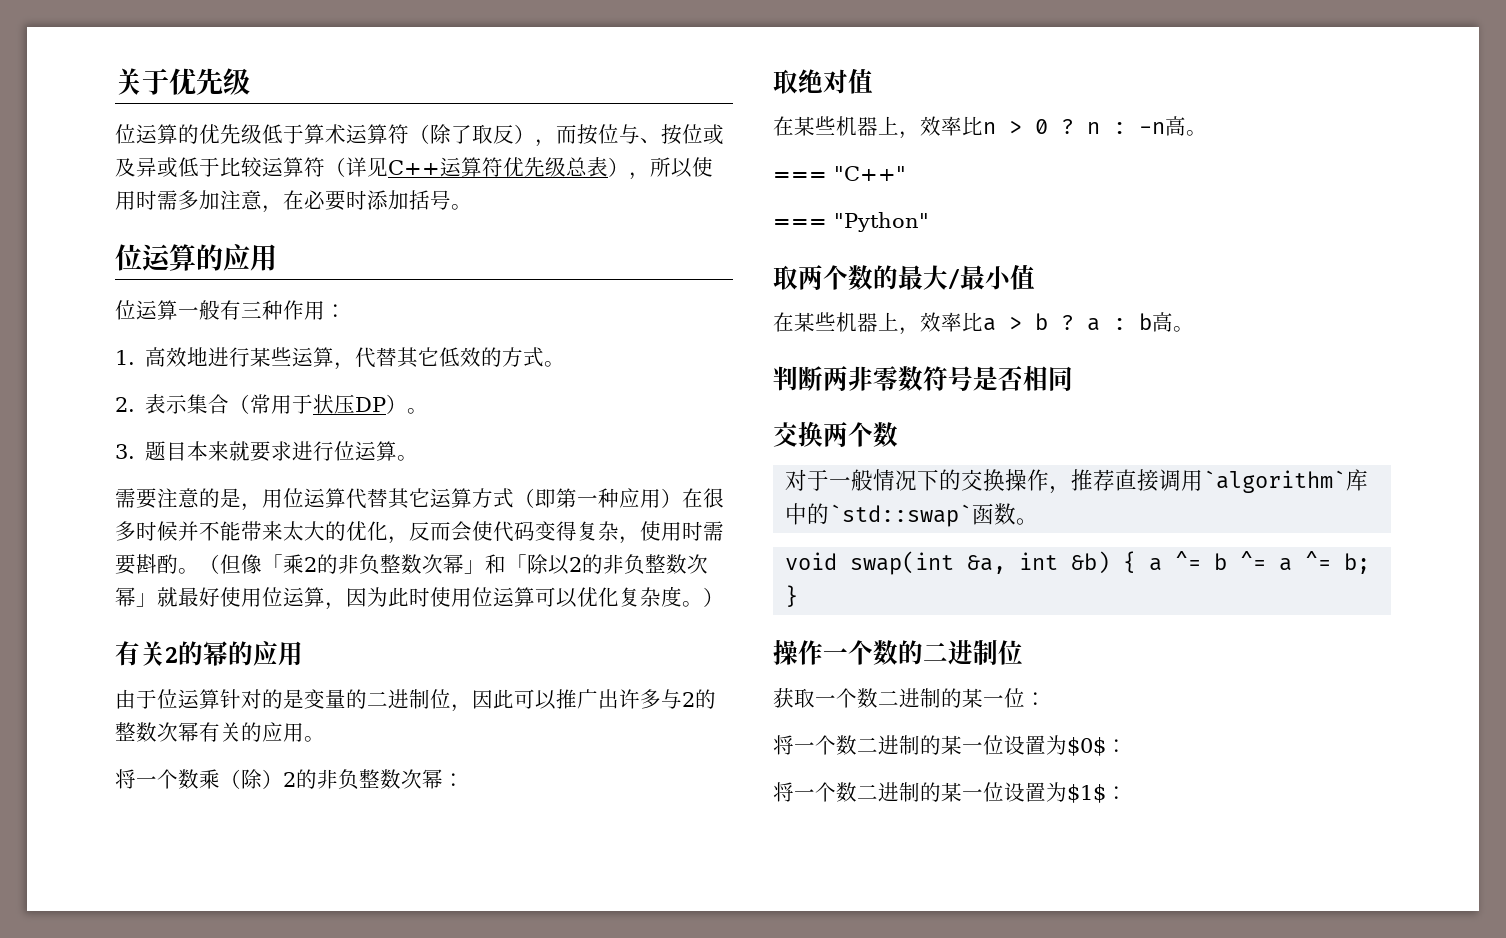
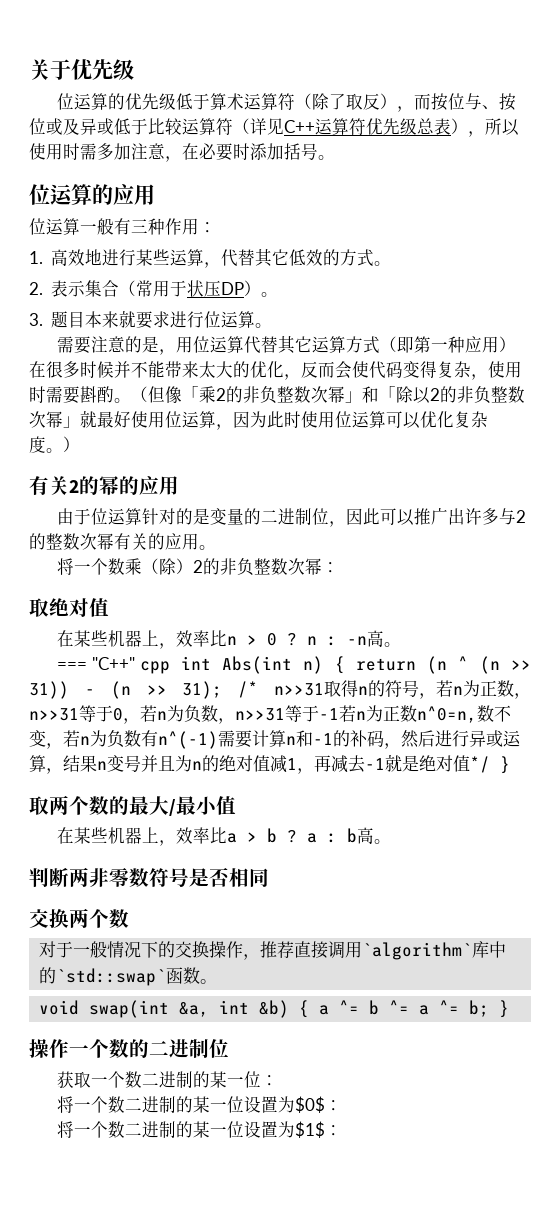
- === "C++"
- === "Python"
+ === "C++" cpp int Abs(int n) { return (n ^ (n >> 31)) - (n >> 31); /* n>>31取得n的符号，若n为正数，n>>31等于0，若n为负数，n>>31等于-1若n为正数n^0=n,数不变，若n为负数有n^(-1)需要计算n和-1的补码，然后进行异或运算，结果n变号并且为n的绝对值减1，再减去-1就是绝对值*/ }

